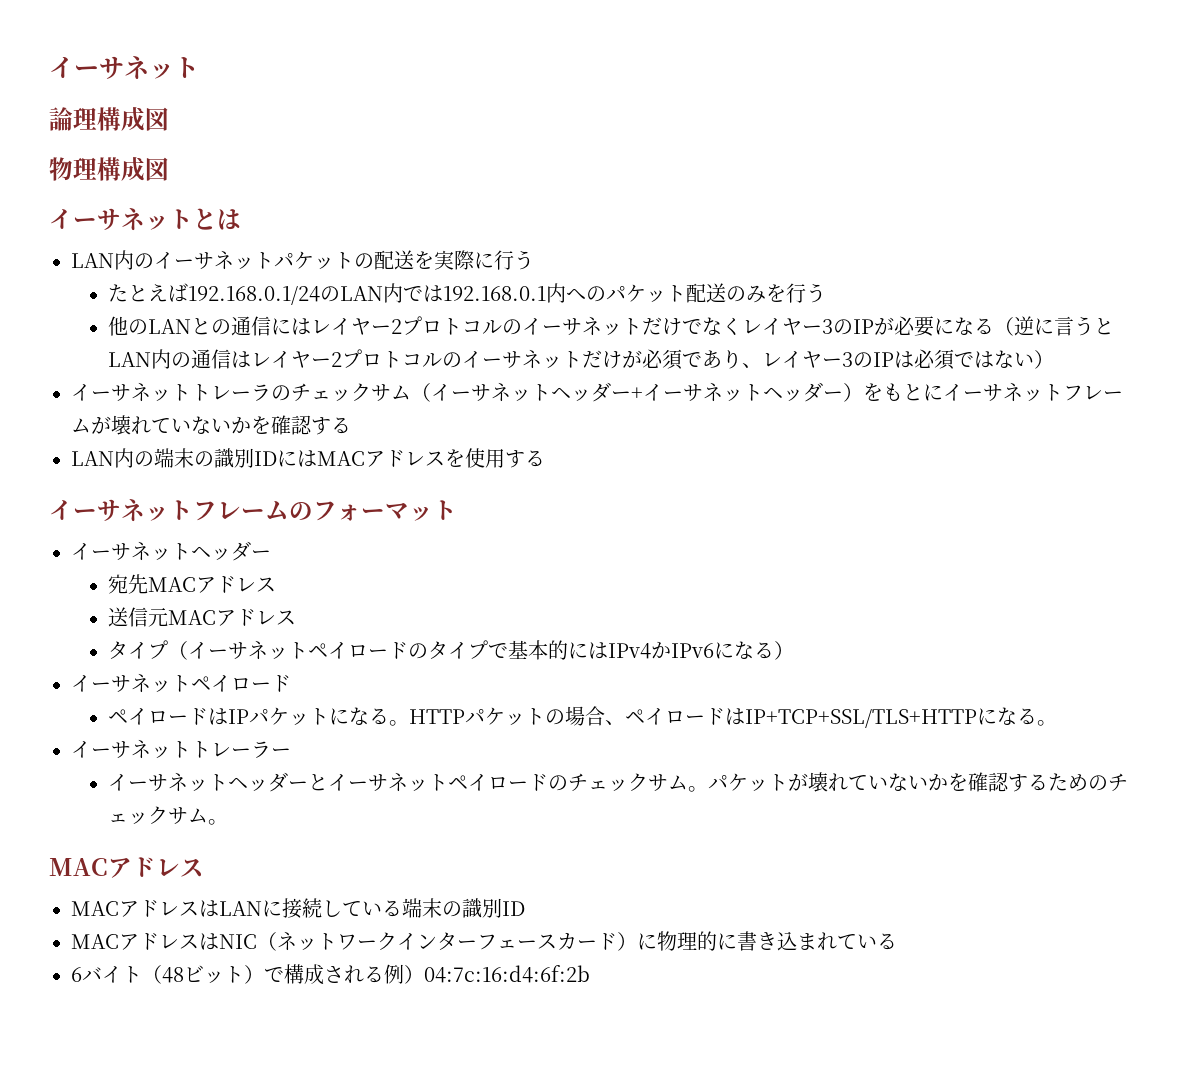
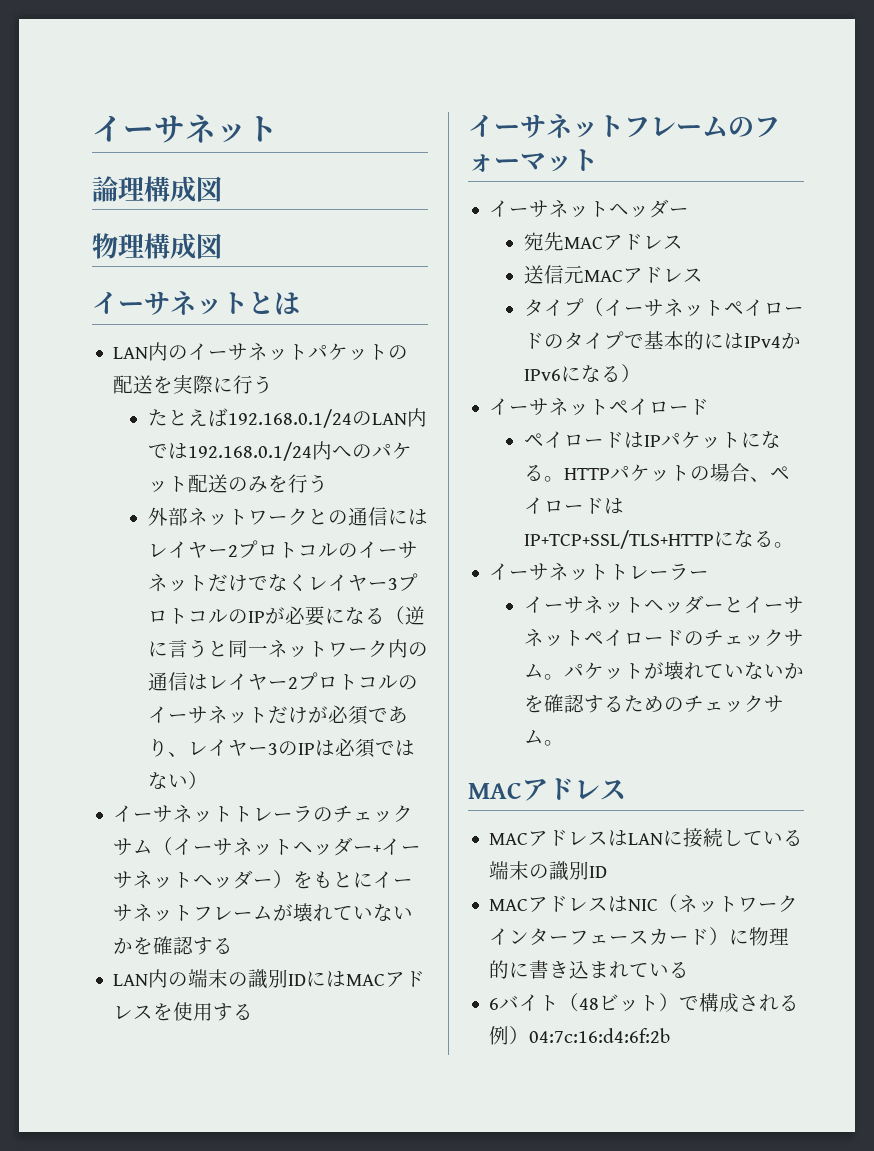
- たとえば192.168.0.1/24のLAN内では192.168.0.1内へのパケット配送のみを行う
+ たとえば192.168.0.1/24のLAN内では192.168.0.1/24内へのパケット配送のみを行う
- 他のLANとの通信にはレイヤー2プロトコルのイーサネットだけでなくレイヤー3のIPが必要になる（逆に言うとLAN内の通信はレイヤー2プロトコルのイーサネットだけが必須であり、レイヤー3のIPは必須ではない）
+ 外部ネットワークとの通信にはレイヤー2プロトコルのイーサネットだけでなくレイヤー3プロトコルのIPが必要になる（逆に言うと同一ネットワーク内の通信はレイヤー2プロトコルのイーサネットだけが必須であり、レイヤー3のIPは必須ではない）

